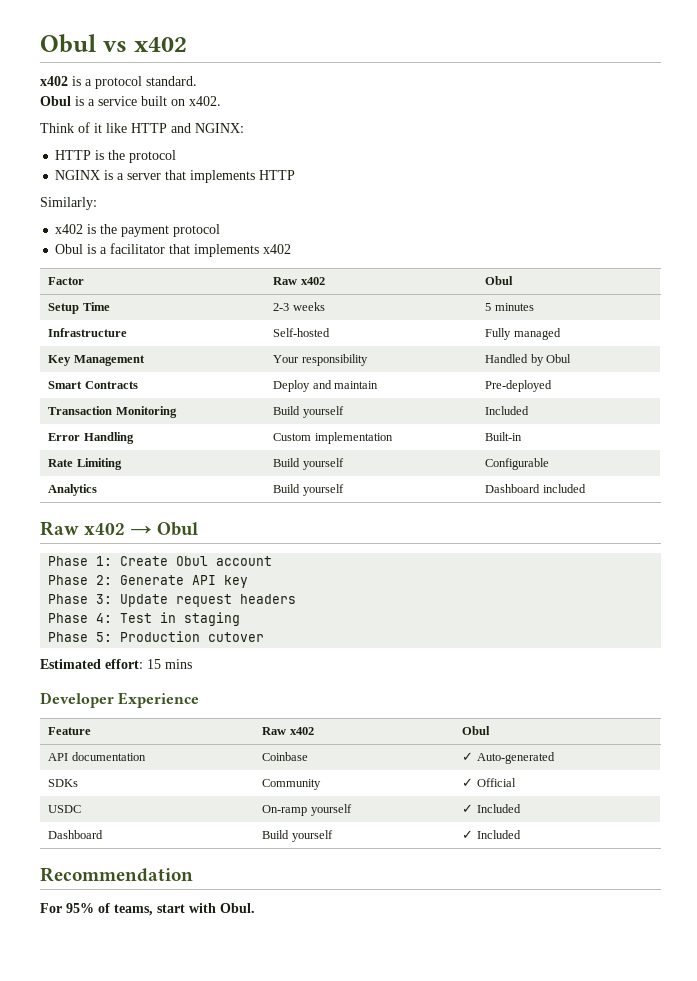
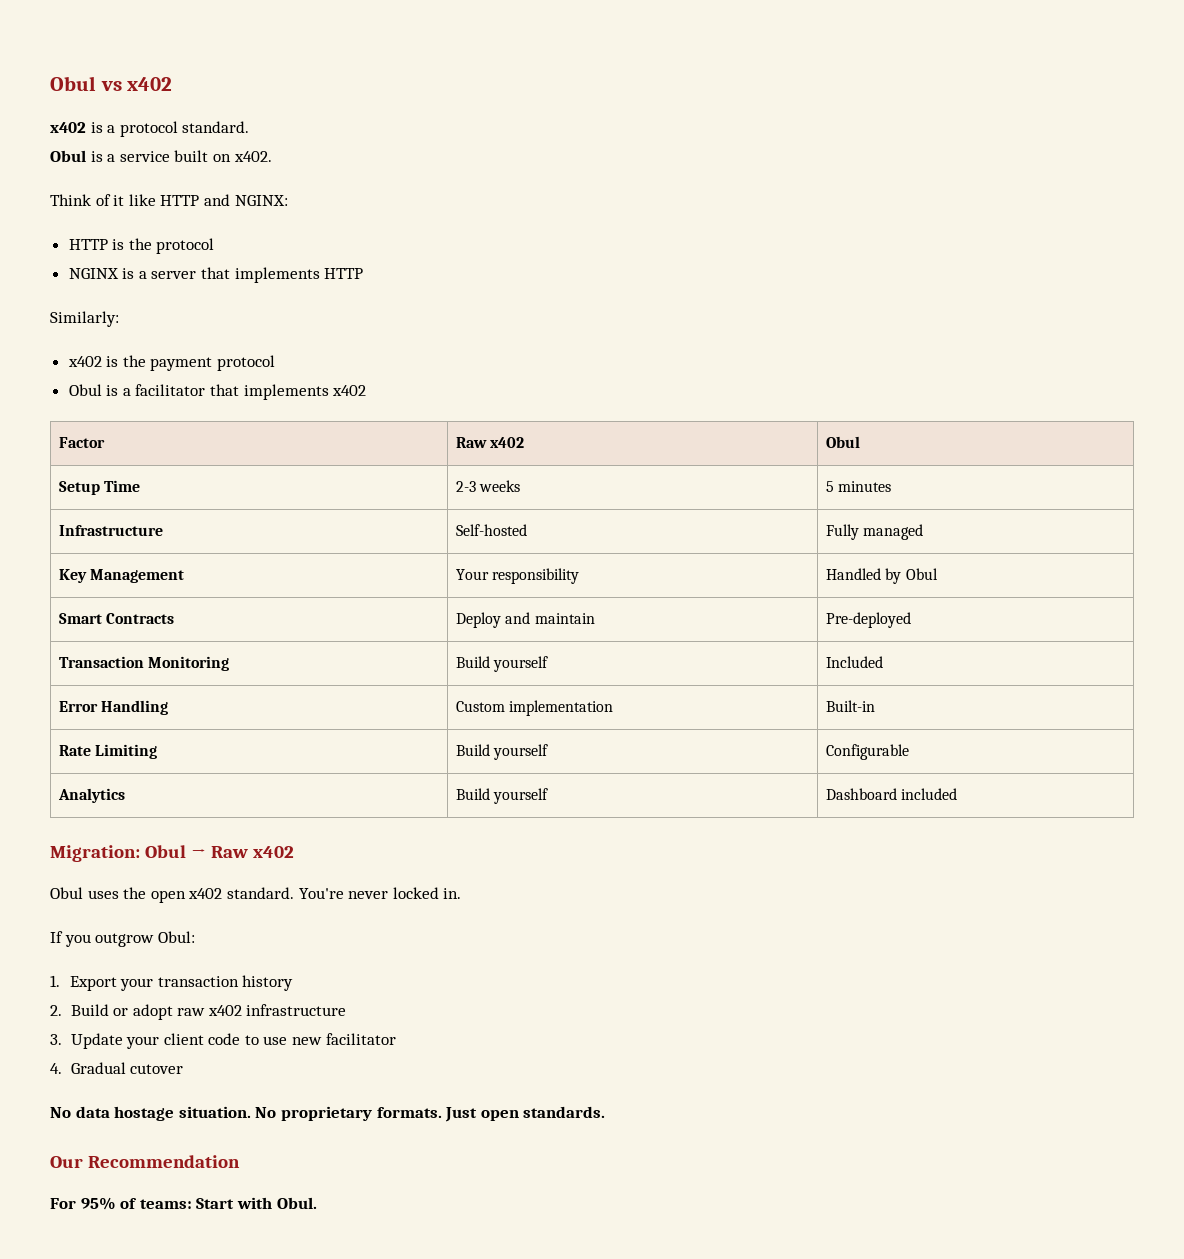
- Raw x402 → Obul
- Phase 1: Create Obul account
- Phase 2: Generate API key
- Phase 3: Update request headers
- Phase 4: Test in staging
- Phase 5: Production cutover
- Estimated effort: 15 mins
- Developer Experience
- Feature | Raw x402 | Obul
- API documentation | Coinbase | ✓ Auto-generated
- SDKs | Community | ✓ Official
- USDC | On-ramp yourself | ✓ Included
- Dashboard | Build yourself | ✓ Included
- Recommendation
+ Migration: Obul → Raw x402
+ Obul uses the open x402 standard. You're never locked in.
+ If you outgrow Obul:
+ 1. Export your transaction history
+ 2. Build or adopt raw x402 infrastructure
+ 3. Update your client code to use new facilitator
+ 4. Gradual cutover
+ No data hostage situation. No proprietary formats. Just open standards.
+ Our Recommendation
- For 95% of teams, start with Obul.
+ For 95% of teams: Start with Obul.

